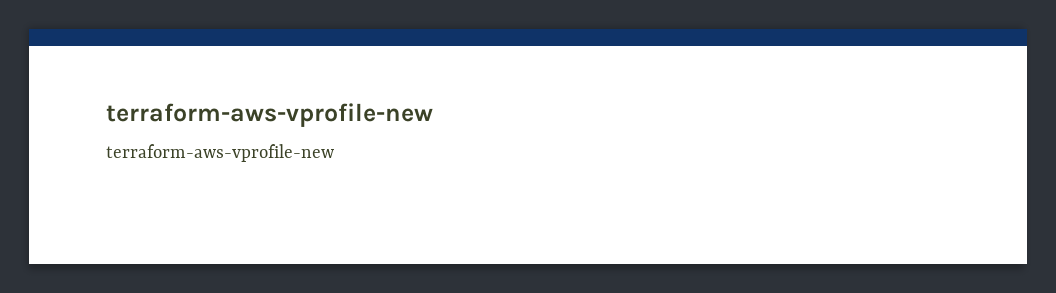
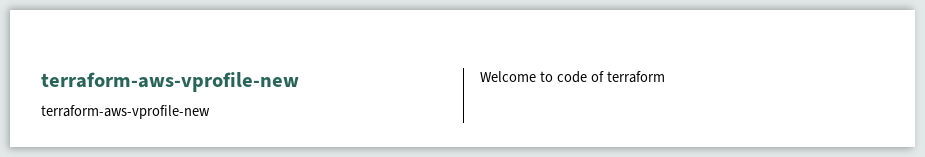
+ Welcome to code of terraform

